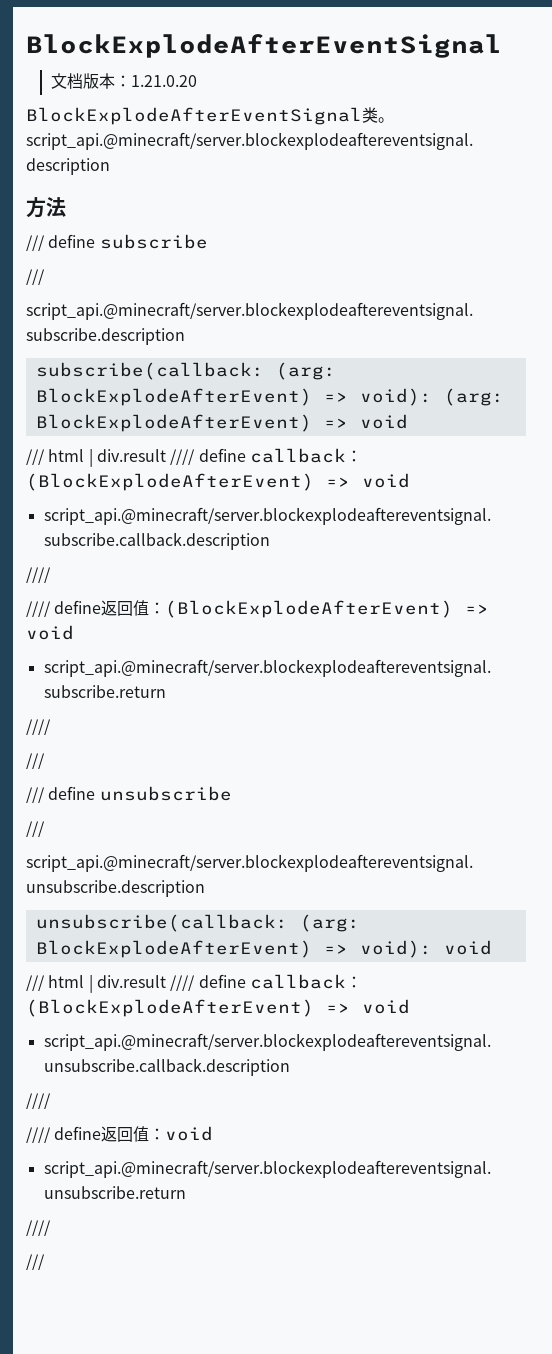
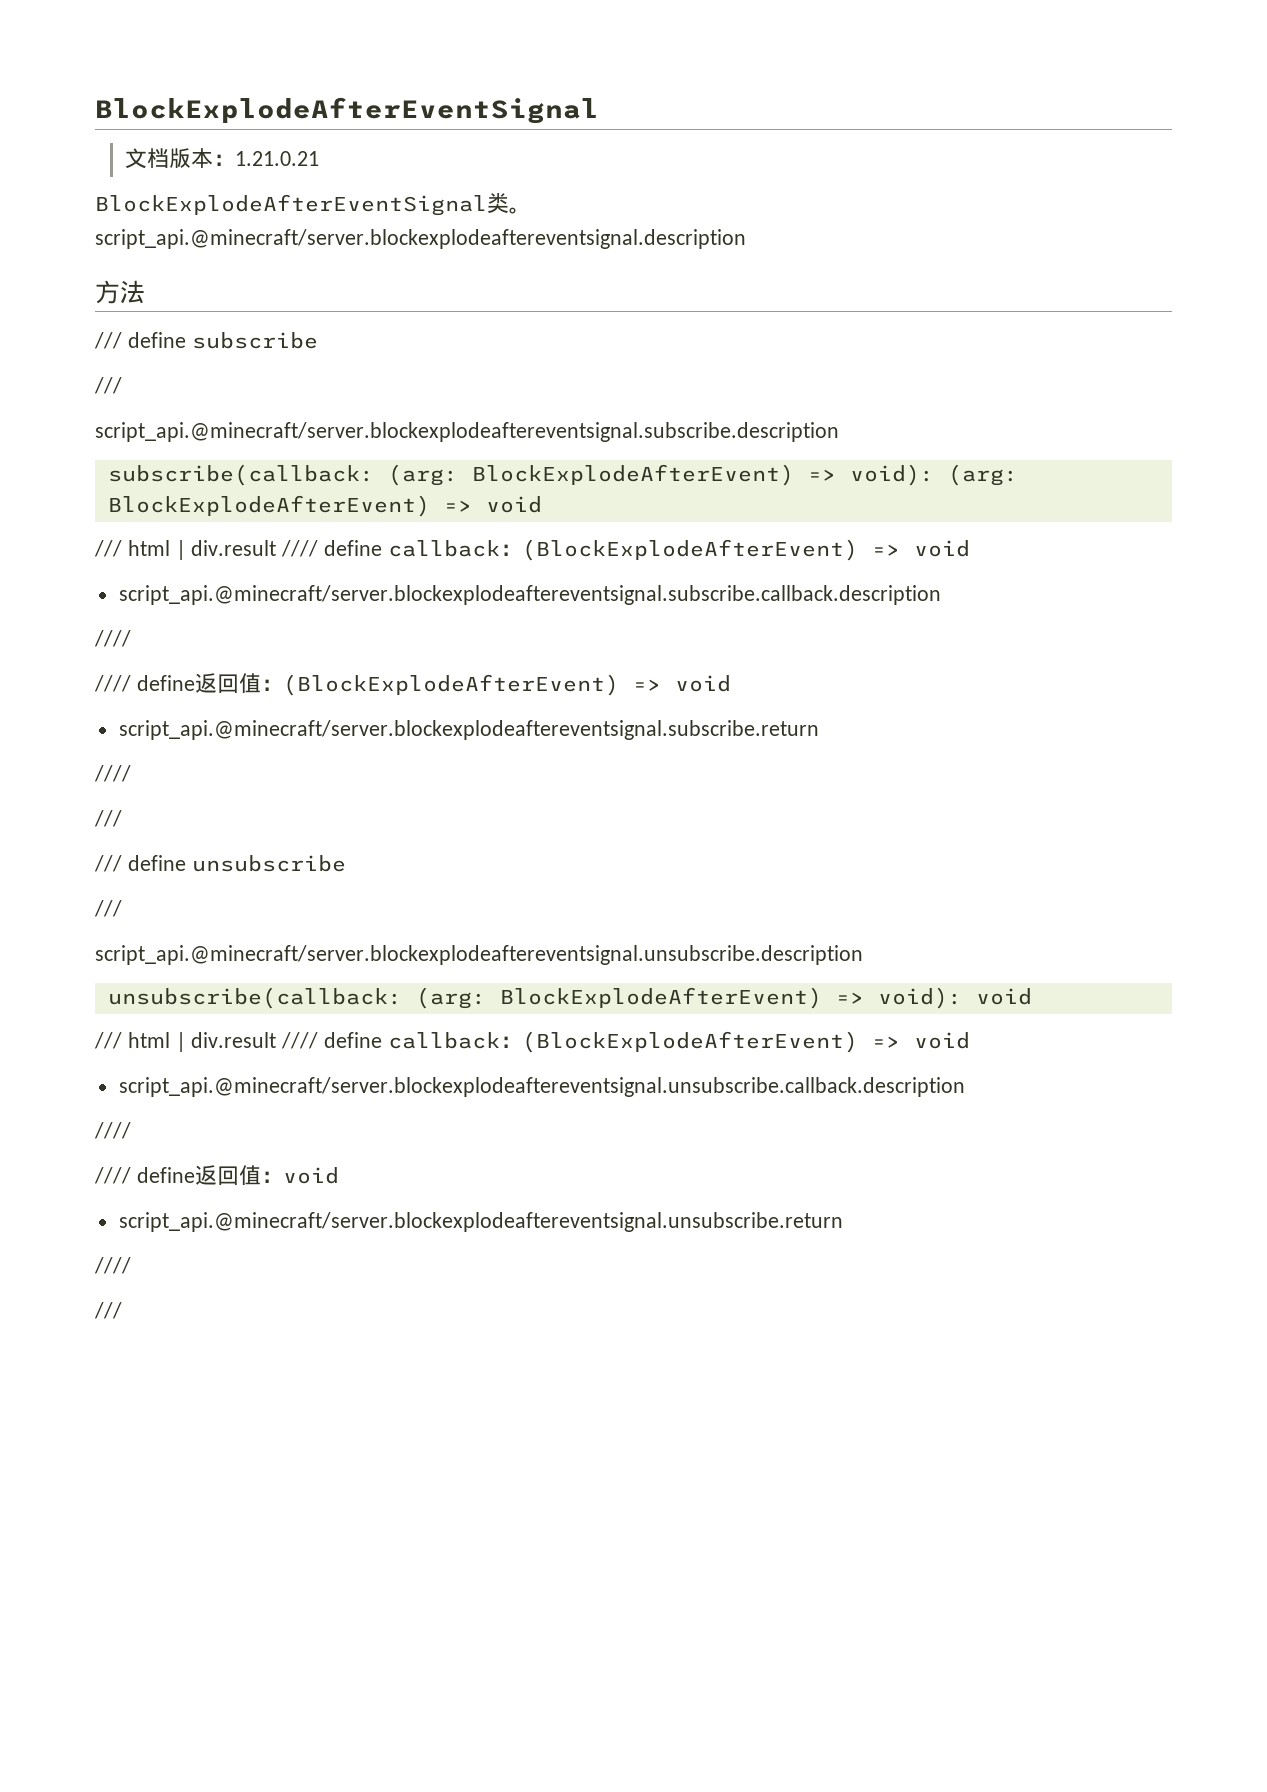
- 文档版本：1.21.0.20
+ 文档版本：1.21.0.21

